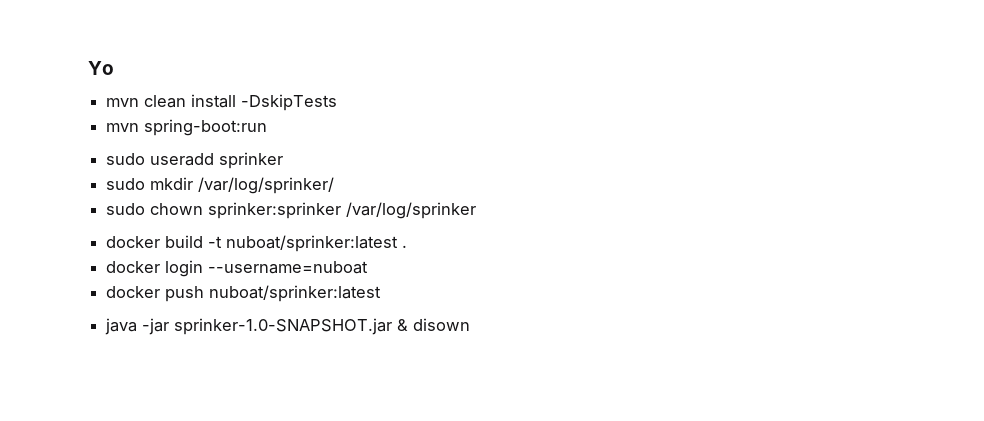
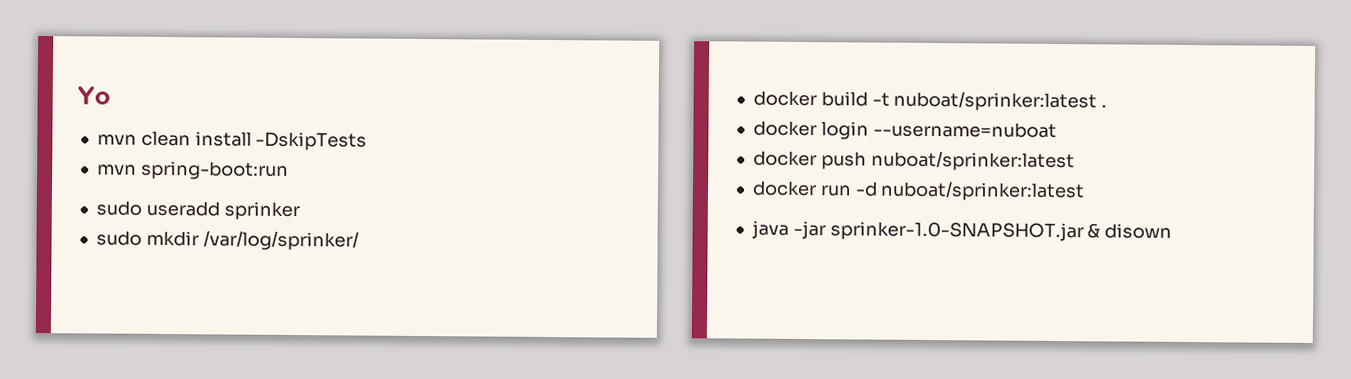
- sudo chown sprinker:sprinker /var/log/sprinker
+ docker run -d nuboat/sprinker:latest

